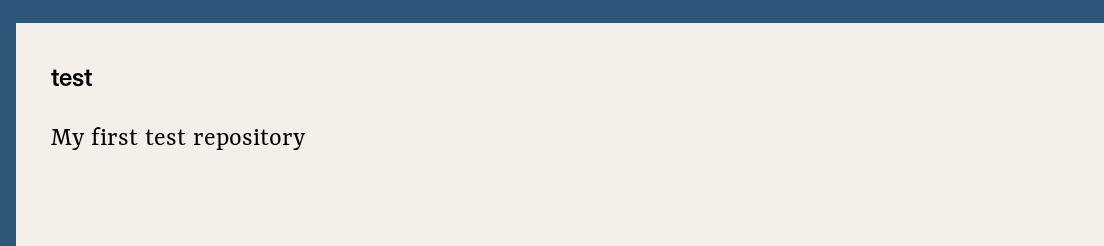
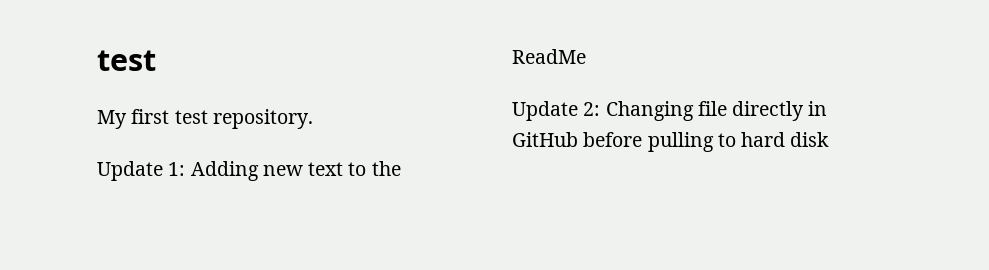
- My first test repository
+ My first test repository.
+ Update 1: Adding new text to the ReadMe
+ Update 2: Changing file directly in GitHub before pulling to hard disk

